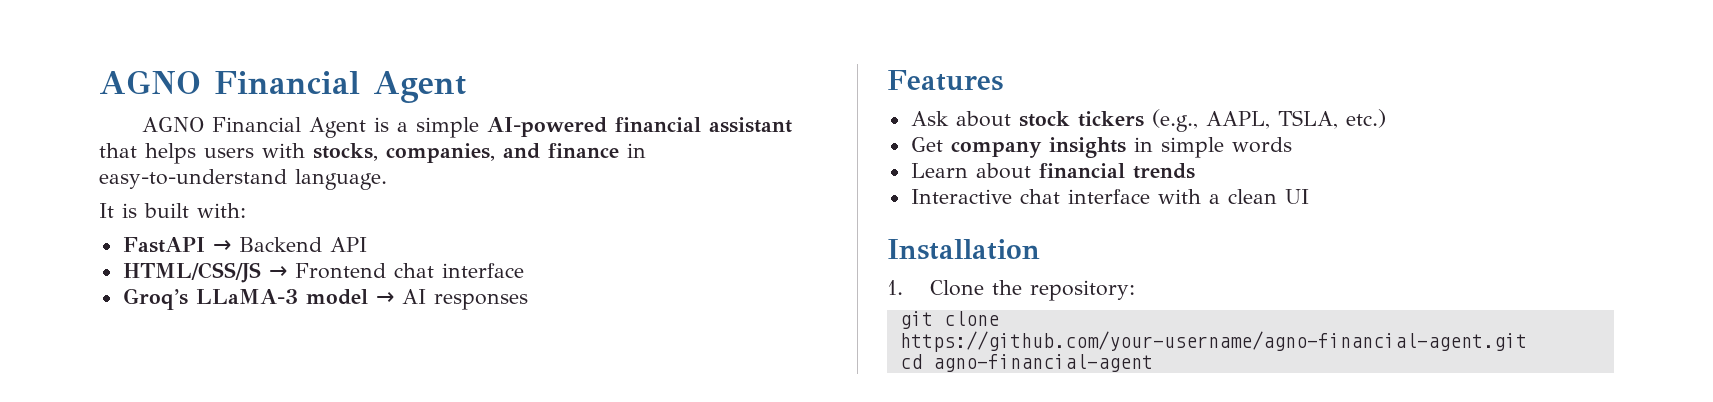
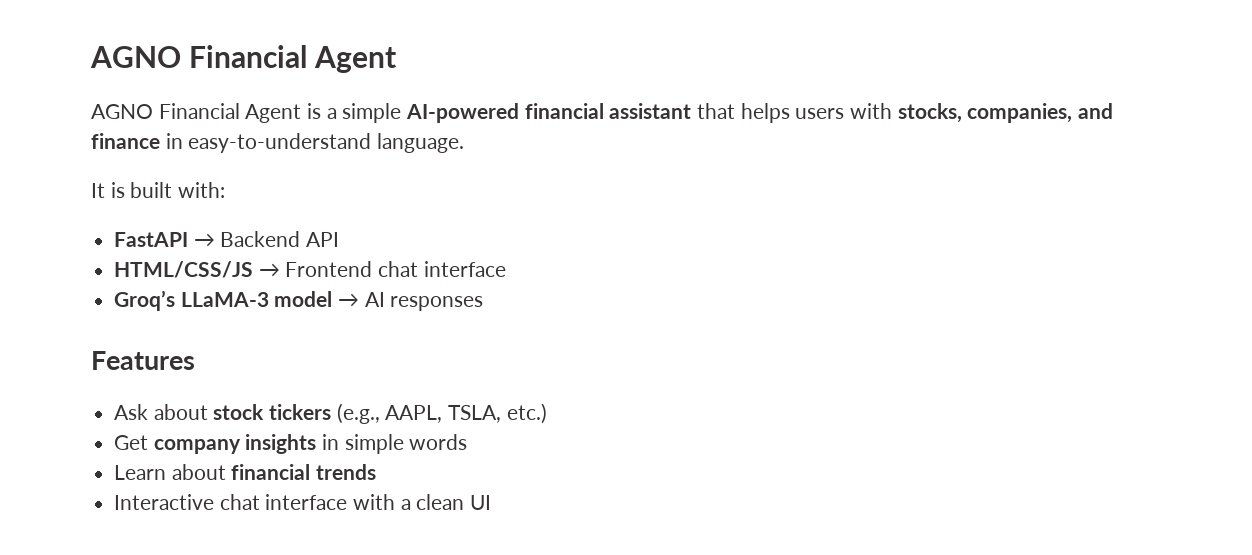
- Installation
- 1. Clone the repository:
- git clone https://github.com/your-username/agno-financial-agent.git
- cd agno-financial-agent

